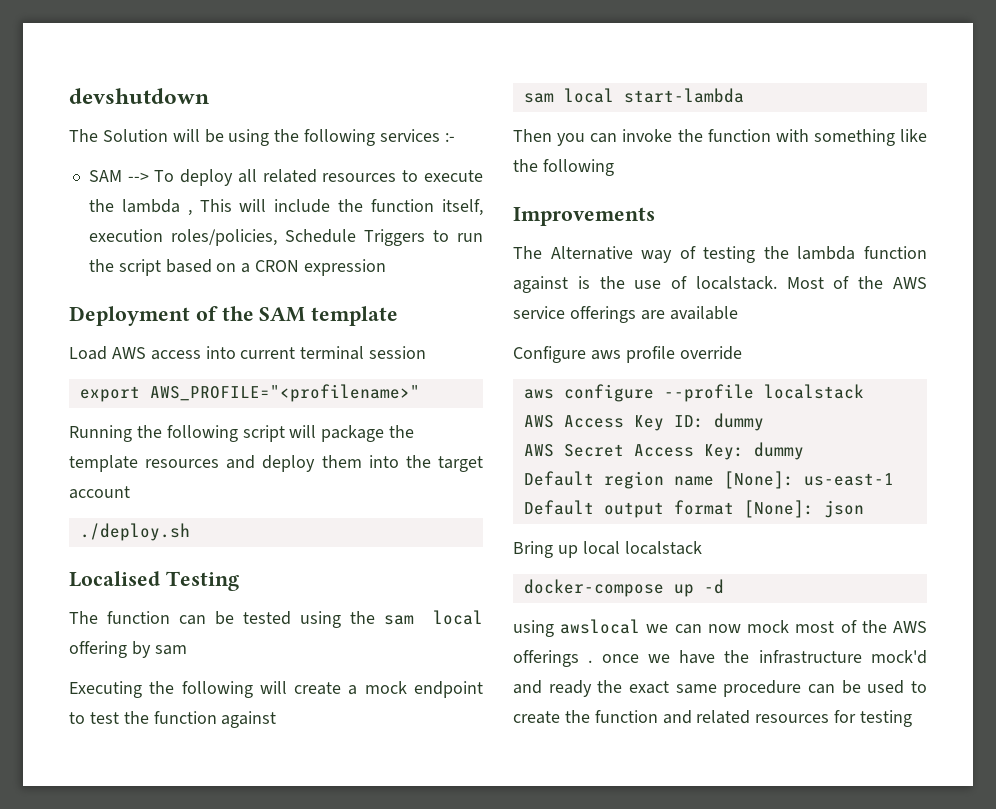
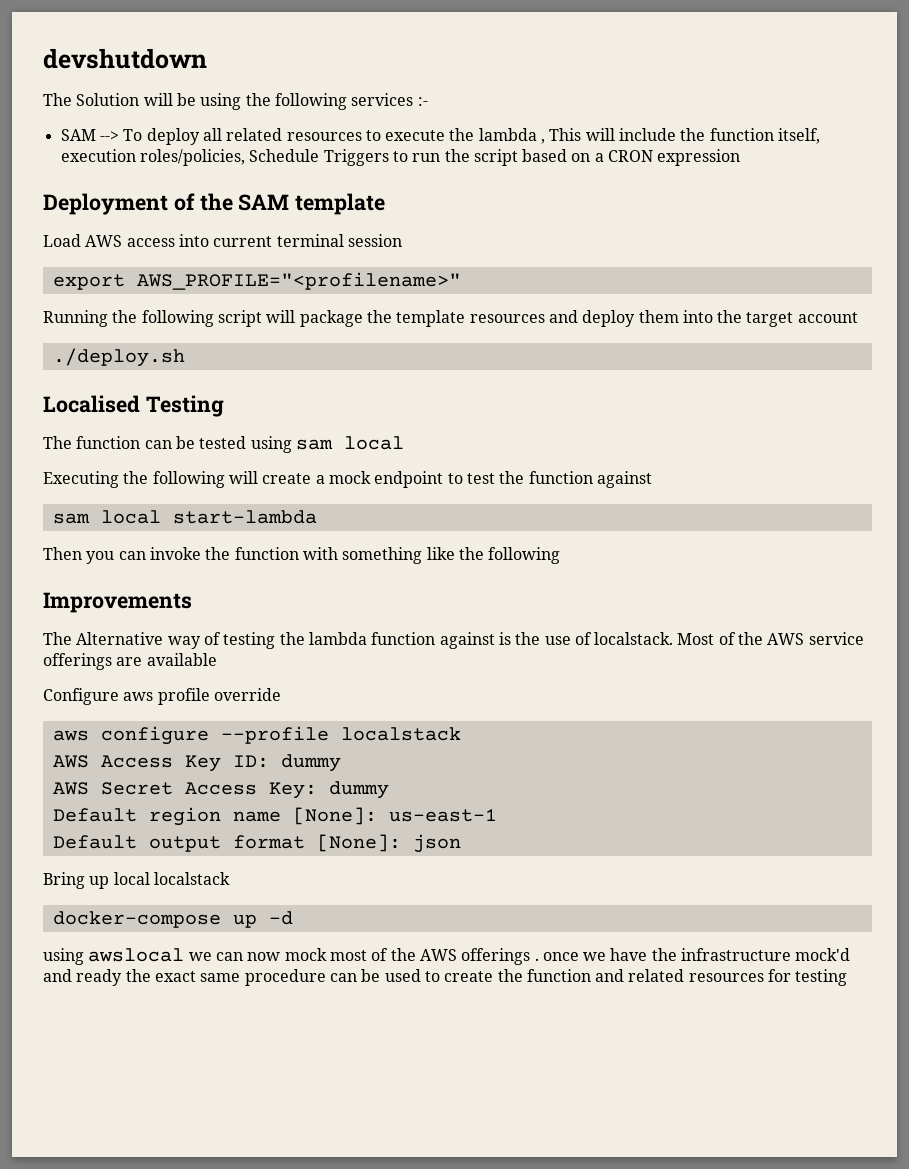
- The function can be tested using the sam local offering by sam
+ The function can be tested using sam local

